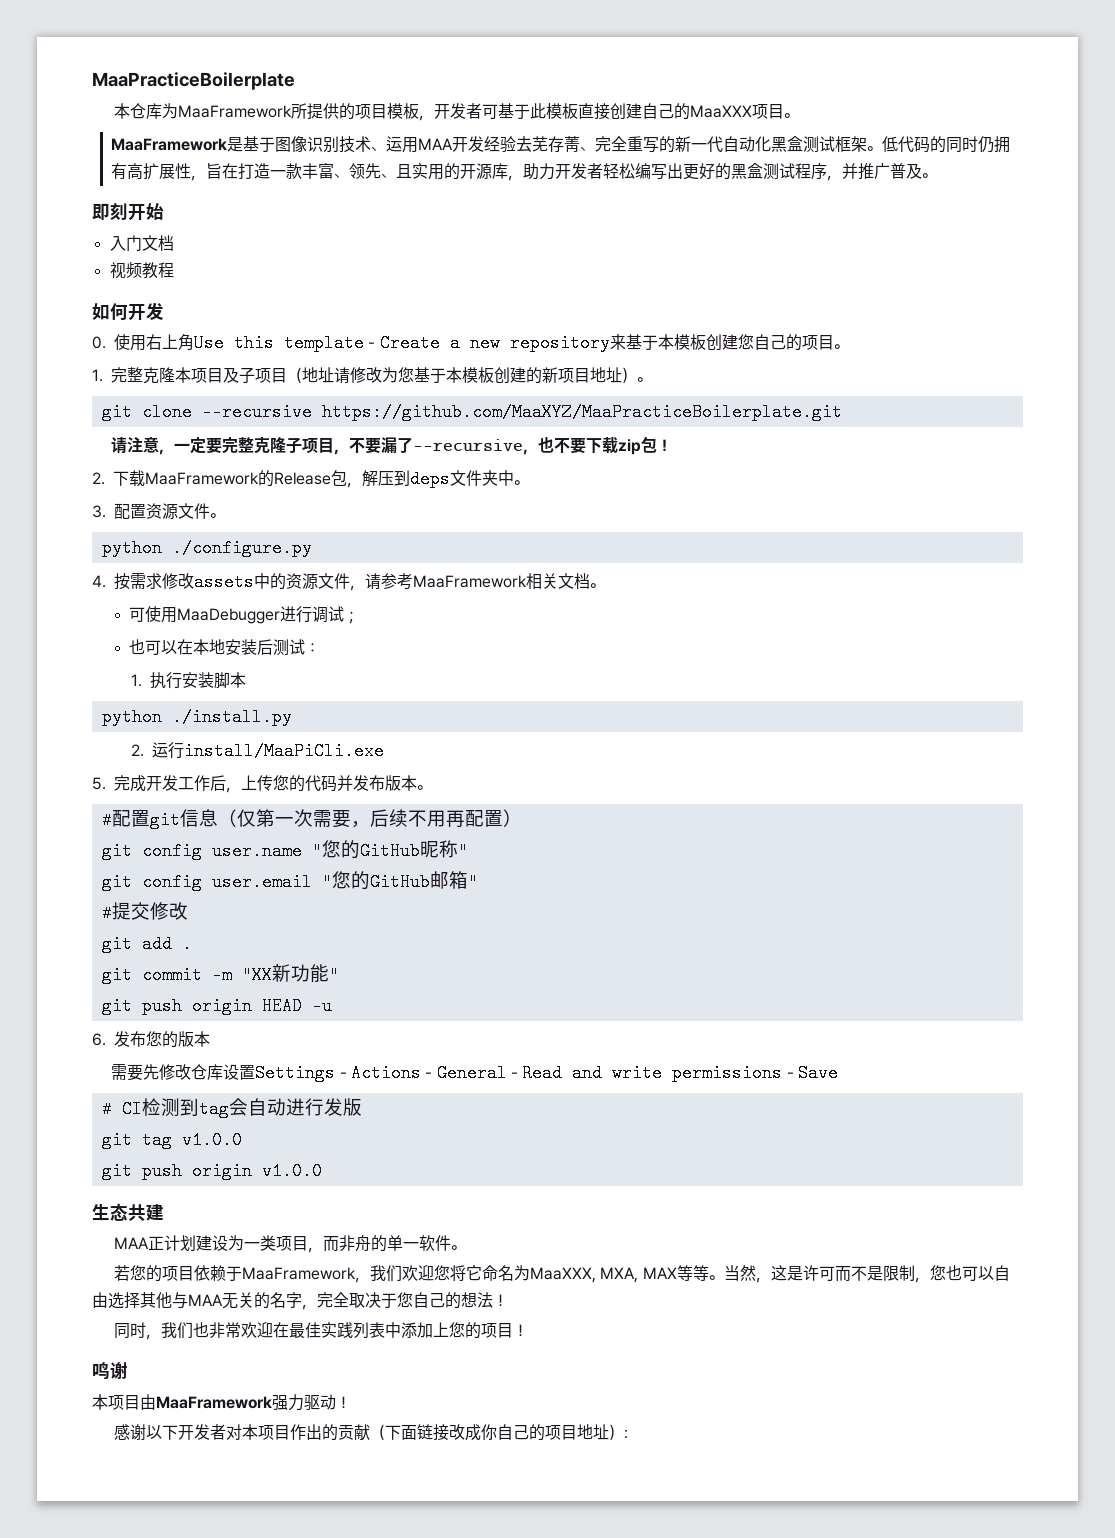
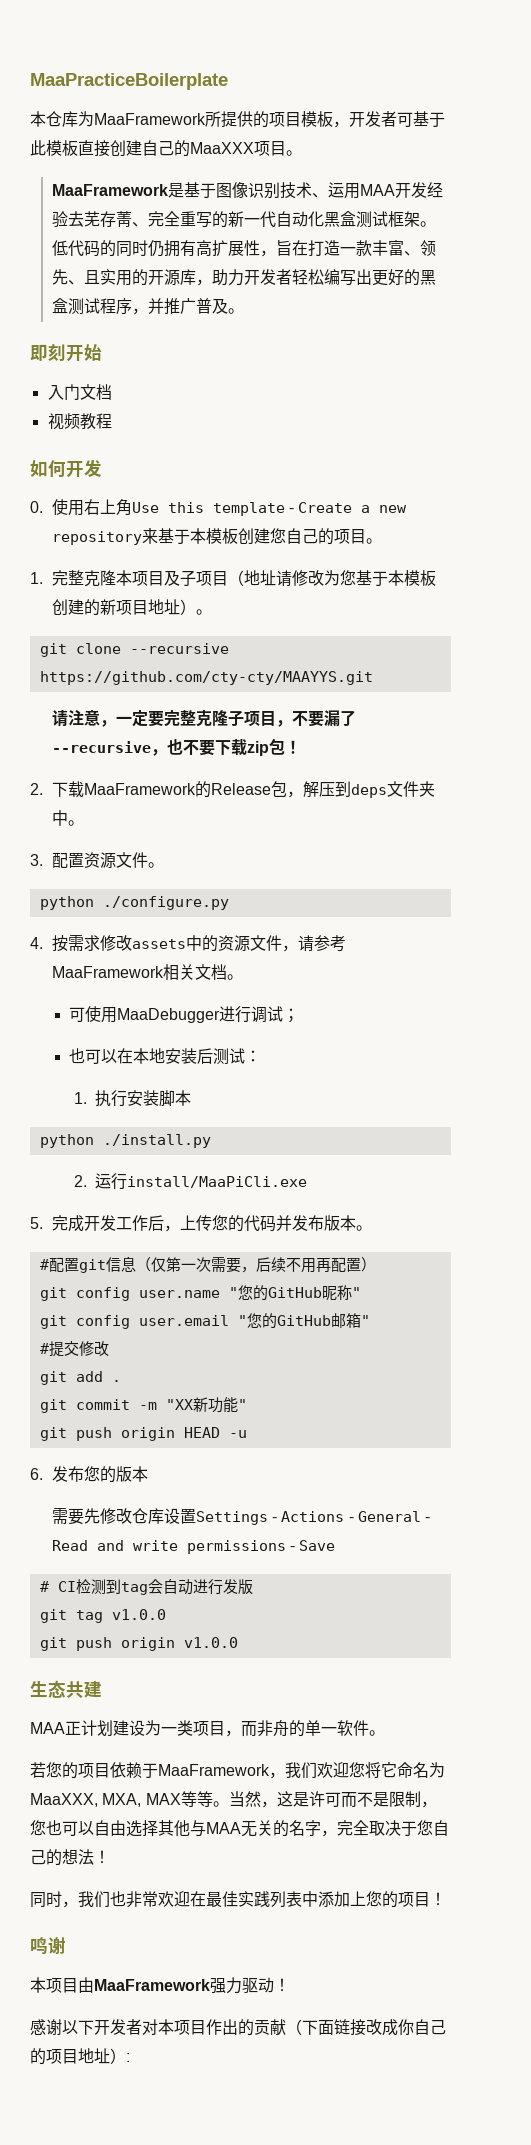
- git clone --recursive https://github.com/MaaXYZ/MaaPracticeBoilerplate.git
+ git clone --recursive https://github.com/cty-cty/MAAYYS.git

